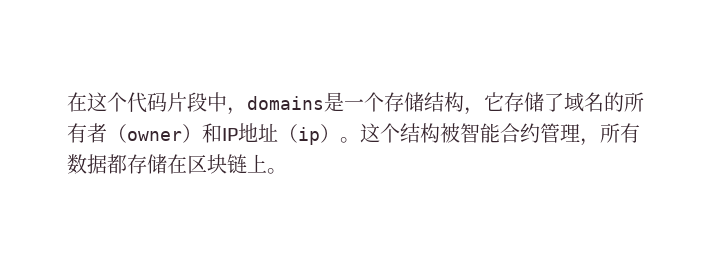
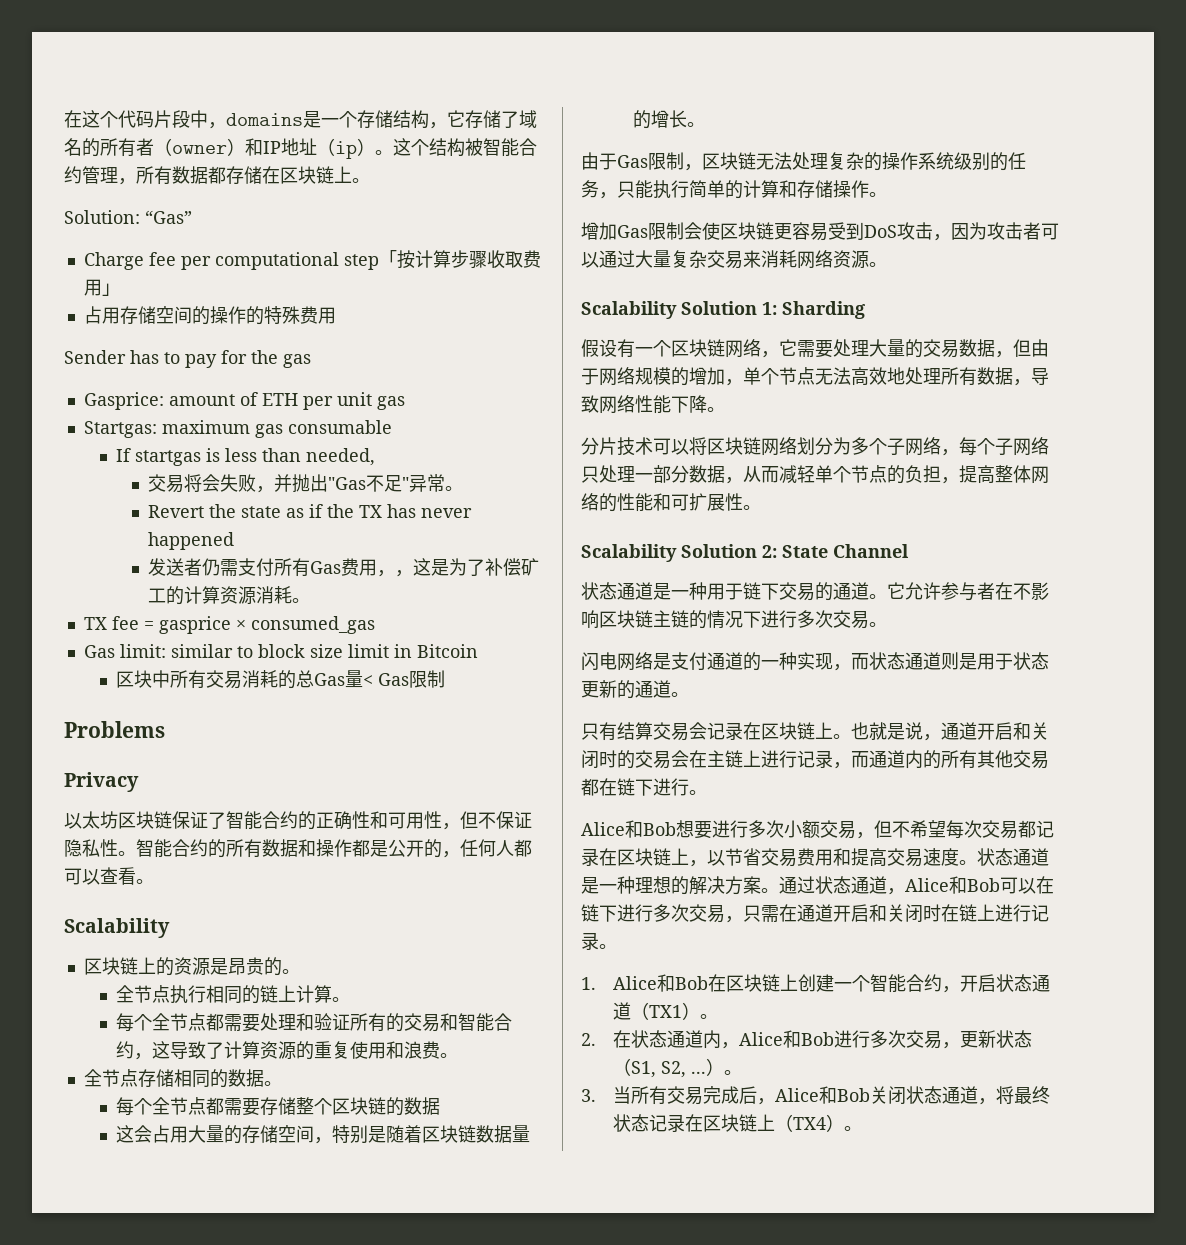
+ Solution: “Gas”
+ Charge fee per computational step「按计算步骤收取费用」
+ 占用存储空间的操作的特殊费用
+ Sender has to pay for the gas
+ Gasprice: amount of ETH per unit gas
+ Startgas: maximum gas consumable
+ If startgas is less than needed,
+ 交易将会失败，并抛出"Gas不足"异常。
+ Revert the state as if the TX has never happened
+ 发送者仍需支付所有Gas费用，，这是为了补偿矿工的计算资源消耗。
+ TX fee = gasprice × consumed_gas
+ Gas limit: similar to block size limit in Bitcoin
+ 区块中所有交易消耗的总Gas量< Gas限制
+ Problems
+ Privacy
+ 以太坊区块链保证了智能合约的正确性和可用性，但不保证隐私性。智能合约的所有数据和操作都是公开的，任何人都可以查看。
+ Scalability
+ 区块链上的资源是昂贵的。
+ 全节点执行相同的链上计算。
+ 每个全节点都需要处理和验证所有的交易和智能合约，这导致了计算资源的重复使用和浪费。
+ 全节点存储相同的数据。
+ 每个全节点都需要存储整个区块链的数据
+ 这会占用大量的存储空间，特别是随着区块链数据量的增长。
+ 由于Gas限制，区块链无法处理复杂的操作系统级别的任务，只能执行简单的计算和存储操作。
+ 增加Gas限制会使区块链更容易受到DoS攻击，因为攻击者可以通过大量复杂交易来消耗网络资源。
+ Scalability Solution 1: Sharding
+ 假设有一个区块链网络，它需要处理大量的交易数据，但由于网络规模的增加，单个节点无法高效地处理所有数据，导致网络性能下降。
+ 分片技术可以将区块链网络划分为多个子网络，每个子网络只处理一部分数据，从而减轻单个节点的负担，提高整体网络的性能和可扩展性。
+ Scalability Solution 2: State Channel
+ 状态通道是一种用于链下交易的通道。它允许参与者在不影响区块链主链的情况下进行多次交易。
+ 闪电网络是支付通道的一种实现，而状态通道则是用于状态更新的通道。
+ 只有结算交易会记录在区块链上。也就是说，通道开启和关闭时的交易会在主链上进行记录，而通道内的所有其他交易都在链下进行。
+ Alice和Bob想要进行多次小额交易，但不希望每次交易都记录在区块链上，以节省交易费用和提高交易速度。状态通道是一种理想的解决方案。通过状态通道，Alice和Bob可以在链下进行多次交易，只需在通道开启和关闭时在链上进行记录。
+ 1. Alice和Bob在区块链上创建一个智能合约，开启状态通道（TX1）。
+ 2.在状态通道内，Alice和Bob进行多次交易，更新状态（S1, S2, ...）。
+ 3.当所有交易完成后，Alice和Bob关闭状态通道，将最终状态记录在区块链上（TX4）。

